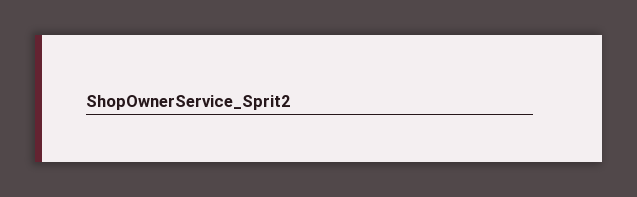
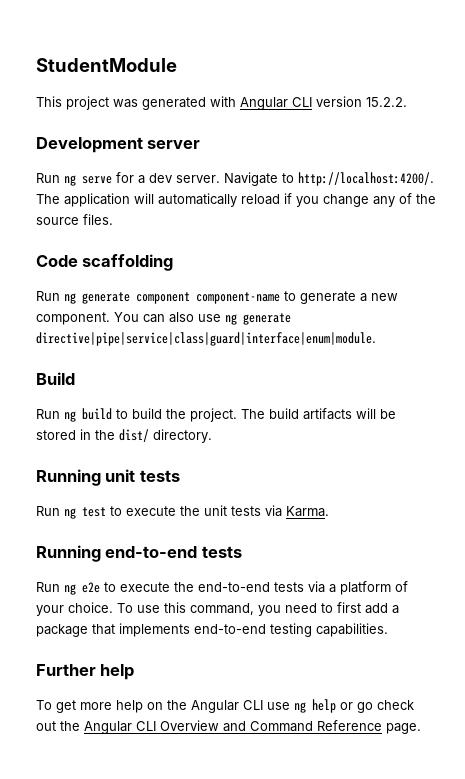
- ShopOwnerService_Sprit2
+ StudentModule
+ This project was generated with Angular CLI version 15.2.2.
+ Development server
+ Run ng serve for a dev server. Navigate to http://localhost:4200/. The application will automatically reload if you change any of the source files.
+ Code scaffolding
+ Run ng generate component component-name to generate a new component. You can also use ng generate directive|pipe|service|class|guard|interface|enum|module.
+ Build
+ Run ng build to build the project. The build artifacts will be stored in the dist/ directory.
+ Running unit tests
+ Run ng test to execute the unit tests via Karma.
+ Running end-to-end tests
+ Run ng e2e to execute the end-to-end tests via a platform of your choice. To use this command, you need to first add a package that implements end-to-end testing capabilities.
+ Further help
+ To get more help on the Angular CLI use ng help or go check out the Angular CLI Overview and Command Reference page.

